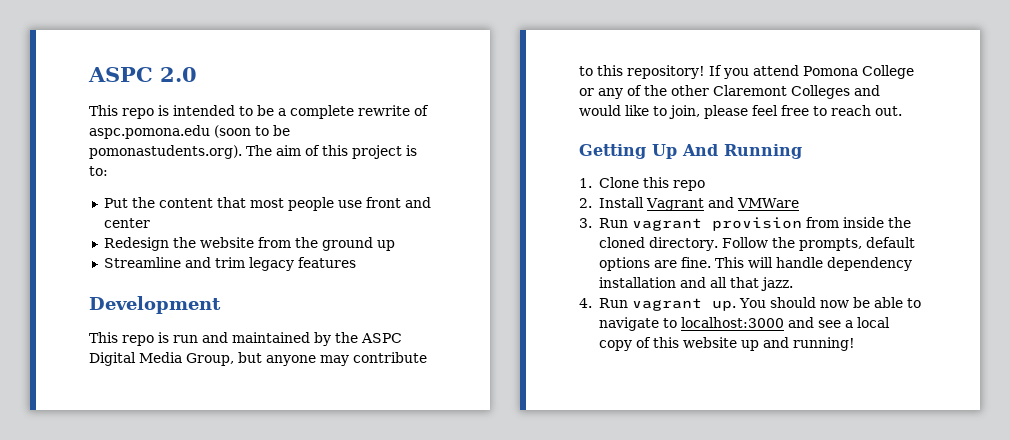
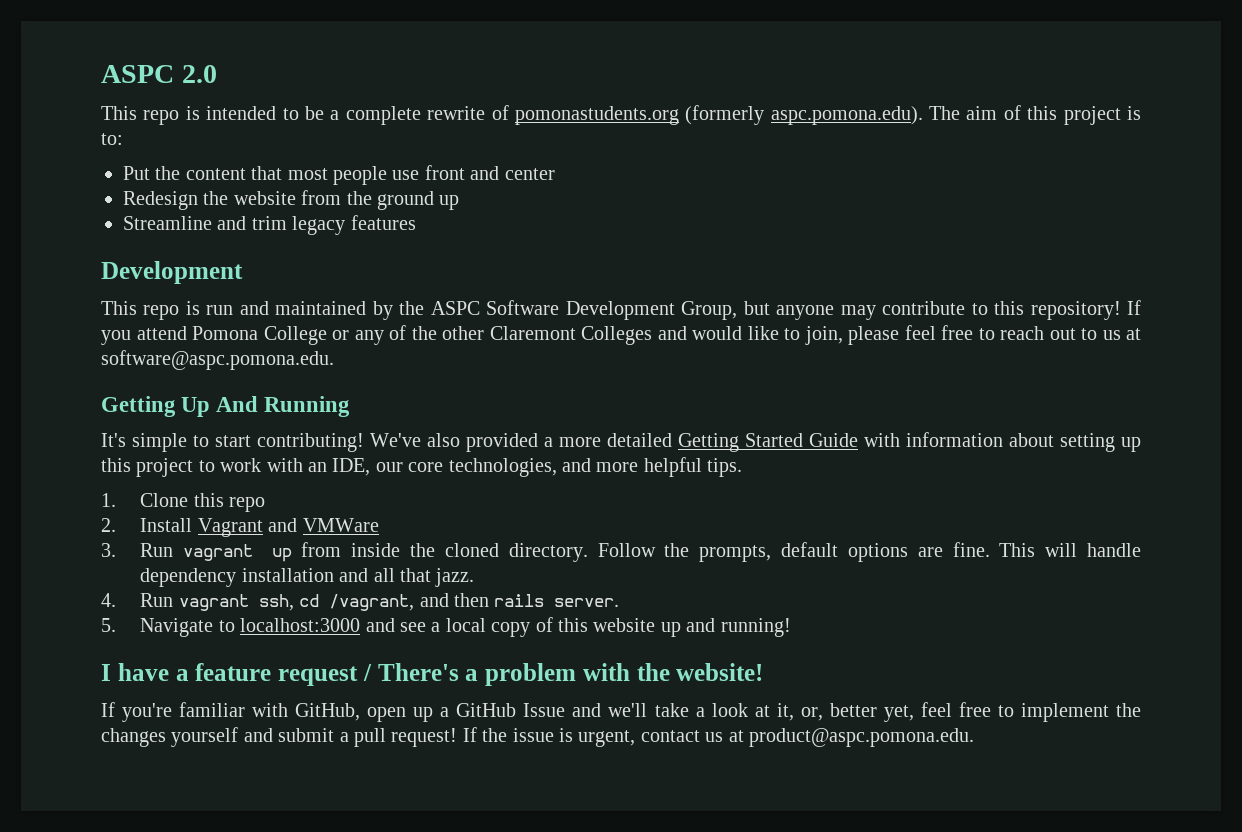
- This repo is intended to be a complete rewrite of aspc.pomona.edu (soon to be pomonastudents.org). The aim of this project is to:
+ This repo is intended to be a complete rewrite of pomonastudents.org (formerly aspc.pomona.edu). The aim of this project is to:
- This repo is run and maintained by the ASPC Digital Media Group, but anyone may contribute to this repository!
+ This repo is run and maintained by the ASPC Software Development Group, but anyone may contribute to this repository!
- If you attend Pomona College or any of the other Claremont Colleges and would like to join, please feel free to reach out.
+ If you attend Pomona College or any of the other Claremont Colleges and would like to join, please feel free to reach out to us at software@aspc.pomona.edu.
+ It's simple to start contributing! We've also provided a more detailed Getting Started Guide with information about setting up this project to work with an IDE, our core technologies, and more helpful tips.
- 3. Run vagrant provision from inside the cloned directory.
+ 3. Run vagrant up from inside the cloned directory.
- 4. Run vagrant up. You should now be able to navigate to localhost:3000 and see a local copy of this website up and running!
+ 4. Run vagrant ssh, cd /vagrant, and then rails server.
+ 5. Navigate to localhost:3000 and see a local copy of this website up and running!
+ I have a feature request / There's a problem with the website!
+ If you're familiar with GitHub, open up a GitHub Issue and we'll take a look at it, or, better yet, feel free to implement the changes yourself and submit a pull request! If the issue is urgent, contact us at product@aspc.pomona.edu.

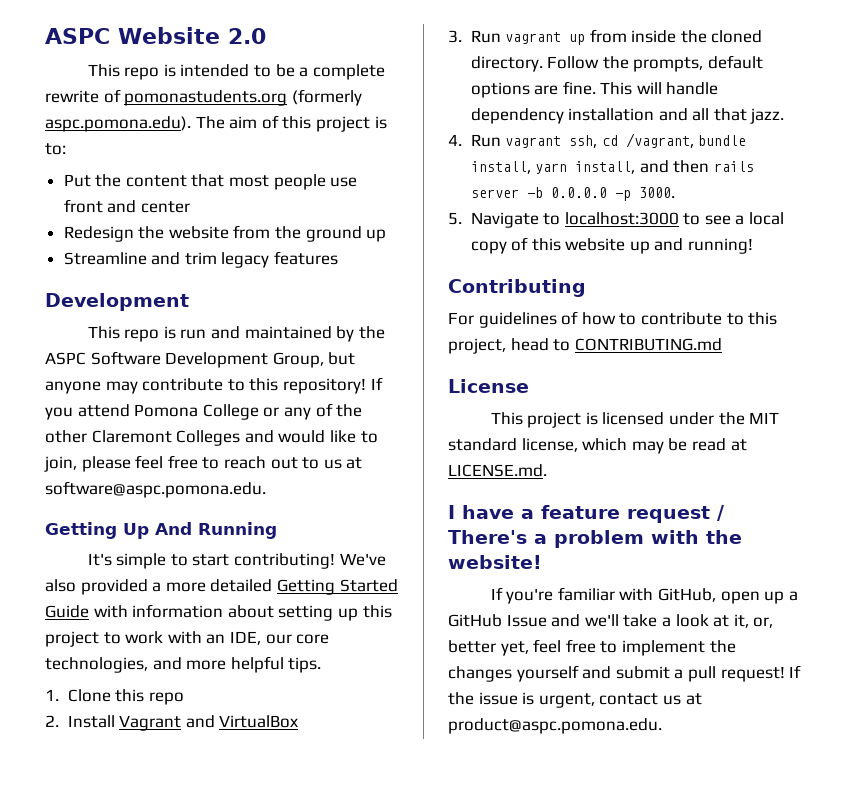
- ASPC 2.0
+ ASPC Website 2.0
- 2. Install Vagrant and VMWare
+ 2. Install Vagrant and VirtualBox
- 4. Run vagrant ssh, cd /vagrant, and then rails server.
+ 4. Run vagrant ssh, cd /vagrant, bundle install, yarn install, and then rails server -b 0.0.0.0 -p 3000.
- 5. Navigate to localhost:3000 and see a local copy of this website up and running!
+ 5. Navigate to localhost:3000 to see a local copy of this website up and running!
+ Contributing
+ For guidelines of how to contribute to this project, head to CONTRIBUTING.md
+ License
+ This project is licensed under the MIT standard license, which may be read at LICENSE.md.

